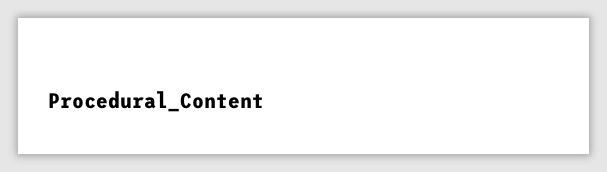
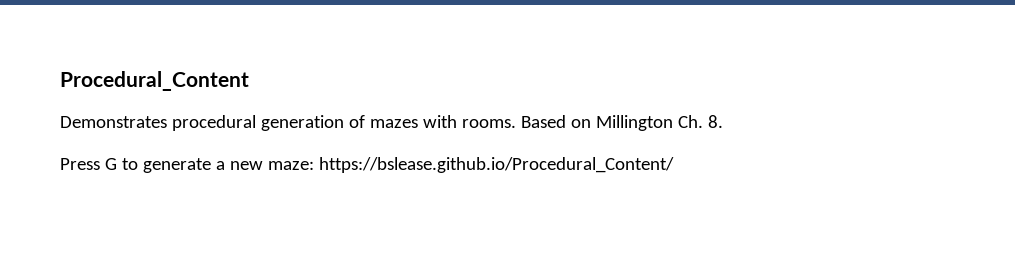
+ Demonstrates procedural generation of mazes with rooms. Based on Millington Ch. 8.
+ Press G to generate a new maze: https://bslease.github.io/Procedural_Content/

